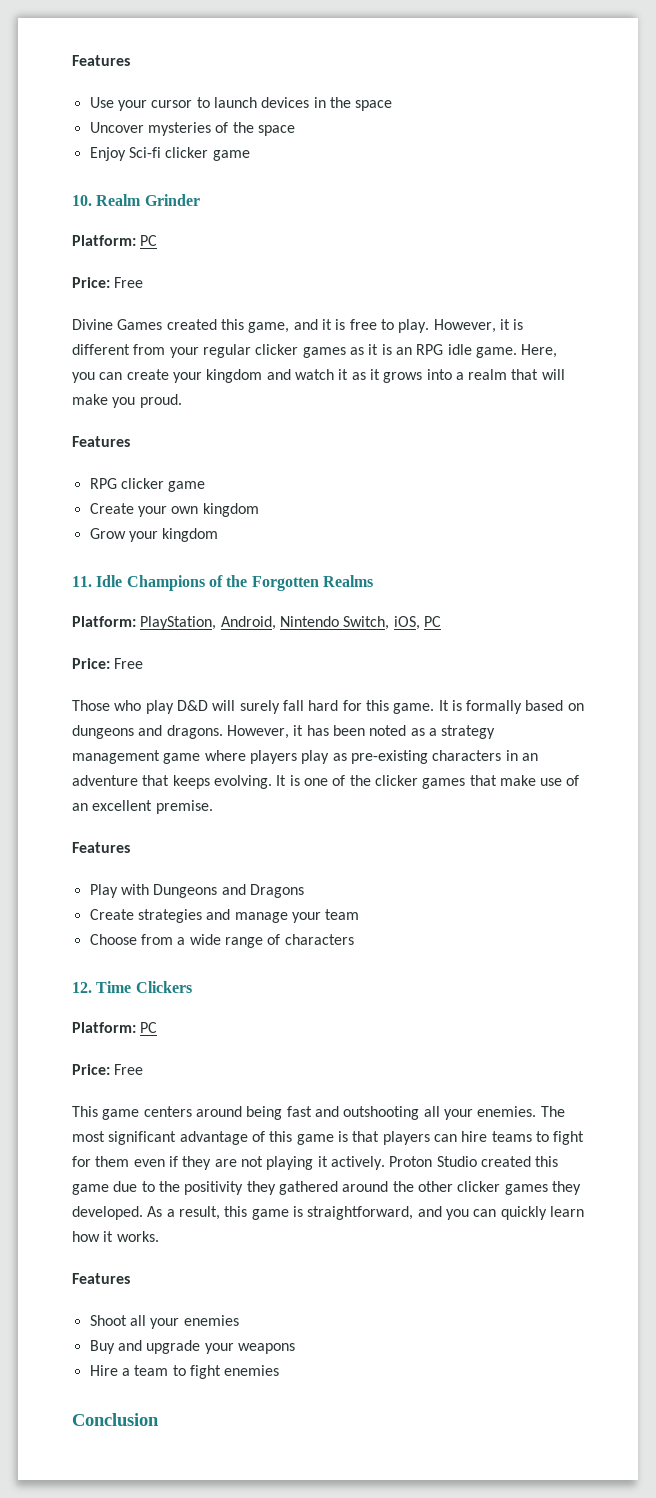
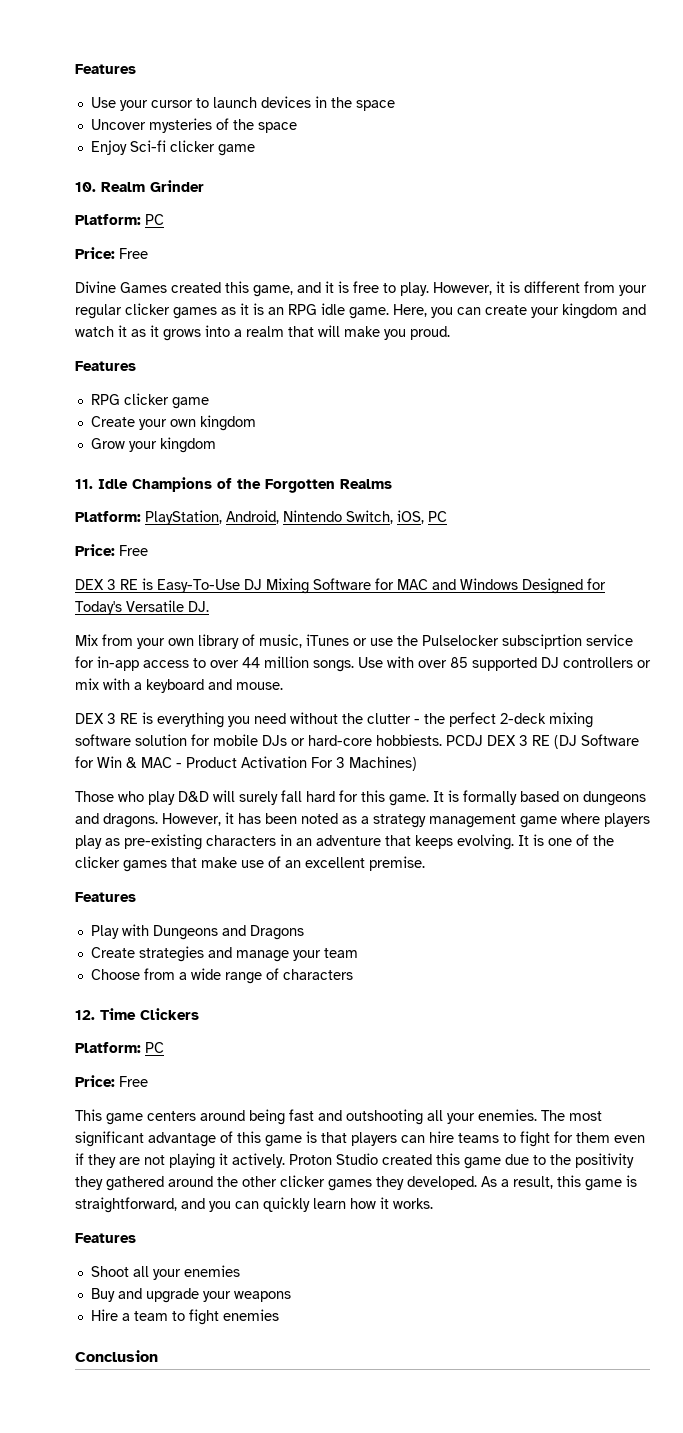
+ DEX 3 RE is Easy-To-Use DJ Mixing Software for MAC and Windows Designed for Today's Versatile DJ.
+ Mix from your own library of music, iTunes or use the Pulselocker subsciprtion service for in-app access to over 44 million songs. Use with over 85 supported DJ controllers or mix with a keyboard and mouse.
+ DEX 3 RE is everything you need without the clutter - the perfect 2-deck mixing software solution for mobile DJs or hard-core hobbiests. PCDJ DEX 3 RE (DJ Software for Win & MAC - Product Activation For 3 Machines)

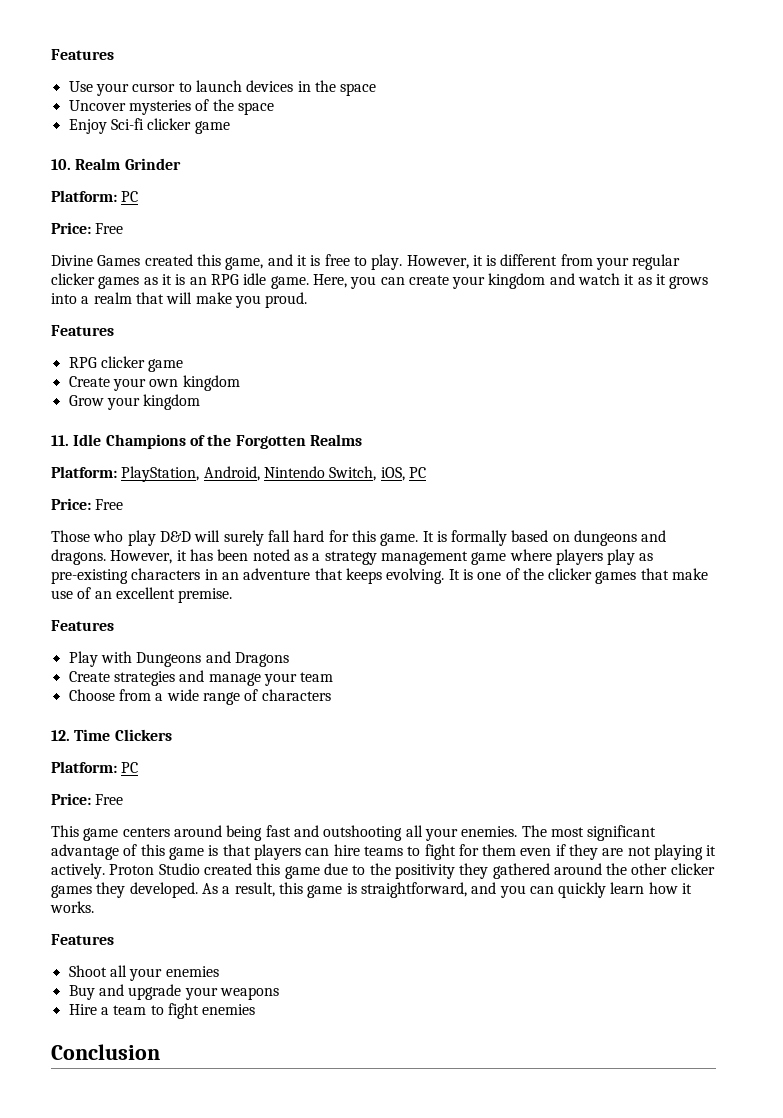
- DEX 3 RE is Easy-To-Use DJ Mixing Software for MAC and Windows Designed for Today's Versatile DJ.
- Mix from your own library of music, iTunes or use the Pulselocker subsciprtion service for in-app access to over 44 million songs. Use with over 85 supported DJ controllers or mix with a keyboard and mouse.
- DEX 3 RE is everything you need without the clutter - the perfect 2-deck mixing software solution for mobile DJs or hard-core hobbiests. PCDJ DEX 3 RE (DJ Software for Win & MAC - Product Activation For 3 Machines)

